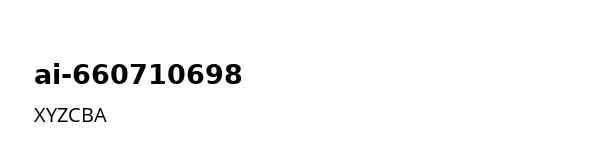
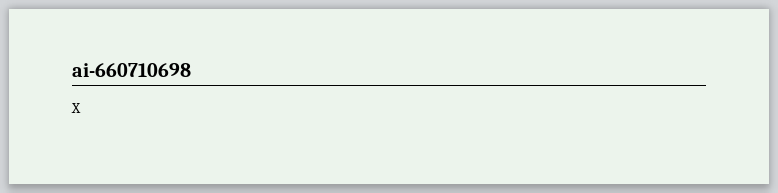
- XYZCBA
+ X

